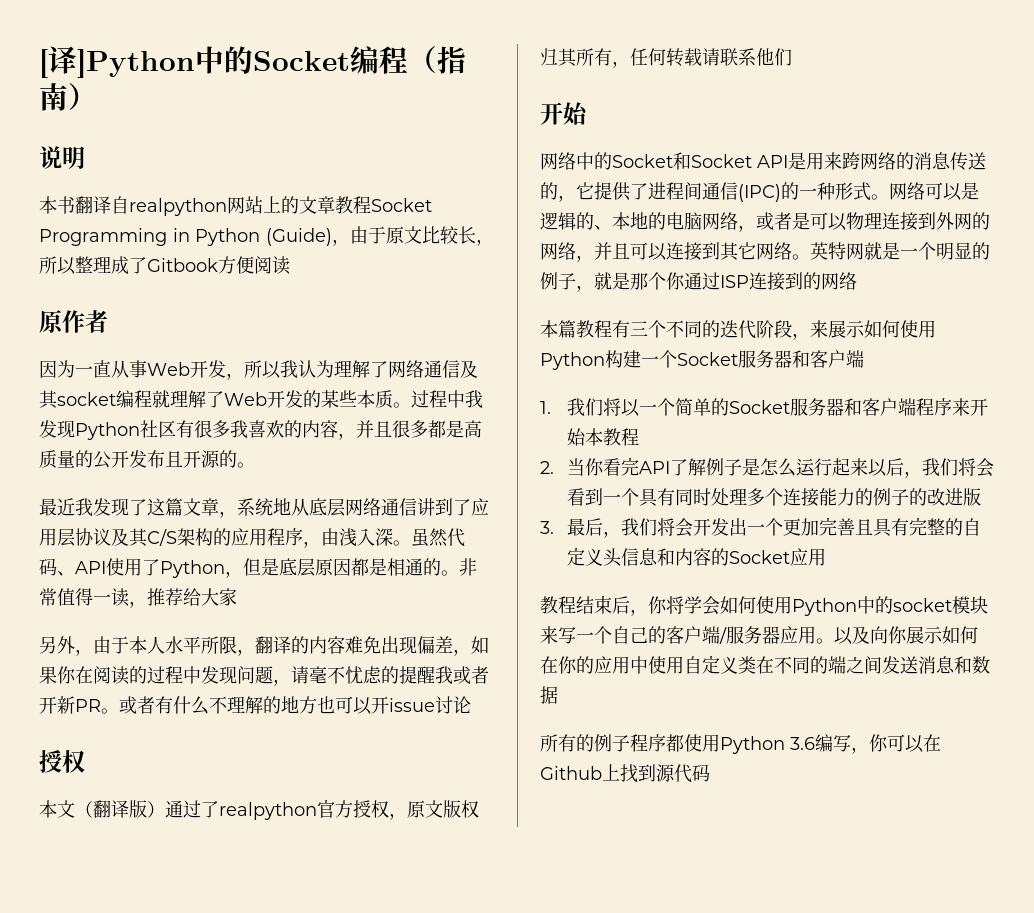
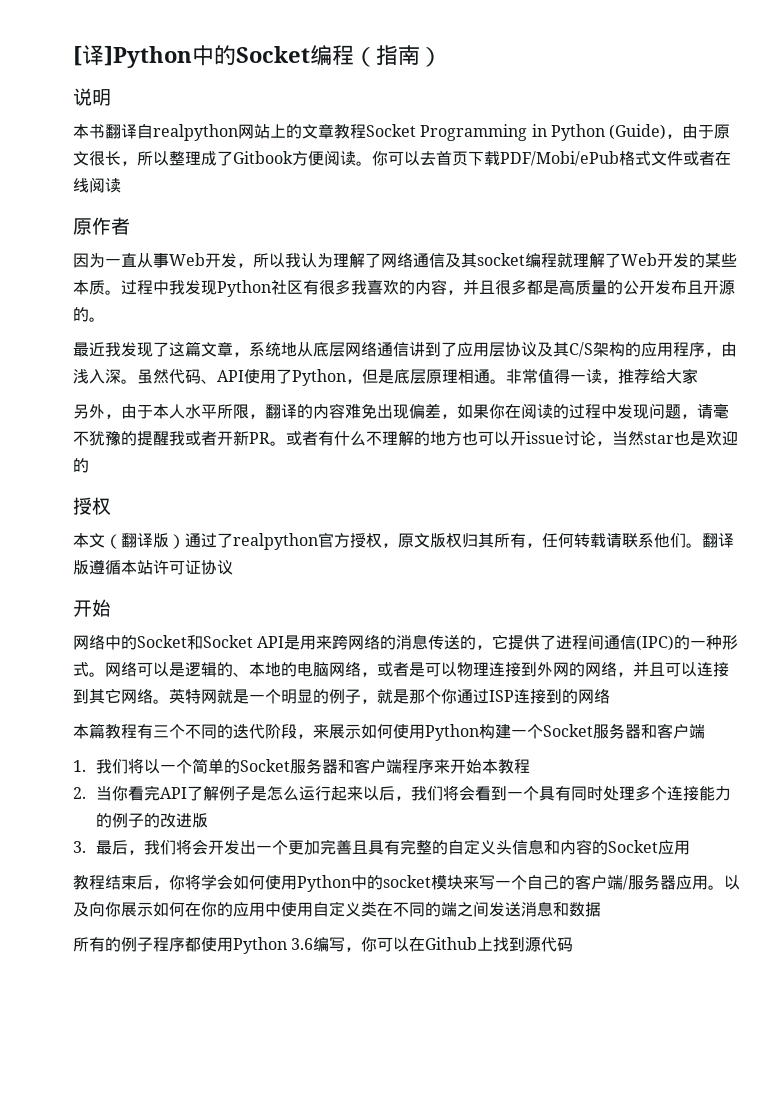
- 本书翻译自realpython网站上的文章教程Socket Programming in Python (Guide)，由于原文比较长，所以整理成了Gitbook方便阅读
+ 本书翻译自realpython网站上的文章教程Socket Programming in Python (Guide)，由于原文很长，所以整理成了Gitbook方便阅读。你可以去首页下载PDF/Mobi/ePub格式文件或者在线阅读
- 虽然代码、API使用了Python，但是底层原因都是相通的。
+ 虽然代码、API使用了Python，但是底层原理相通。
- 另外，由于本人水平所限，翻译的内容难免出现偏差，如果你在阅读的过程中发现问题，请毫不忧虑的提醒我或者开新PR。
+ 另外，由于本人水平所限，翻译的内容难免出现偏差，如果你在阅读的过程中发现问题，请毫不犹豫的提醒我或者开新PR。
- 或者有什么不理解的地方也可以开issue讨论
+ 或者有什么不理解的地方也可以开issue讨论，当然star也是欢迎的
- 本文（翻译版）通过了realpython官方授权，原文版权归其所有，任何转载请联系他们
+ 本文（翻译版）通过了realpython官方授权，原文版权归其所有，任何转载请联系他们。翻译版遵循本站许可证协议

